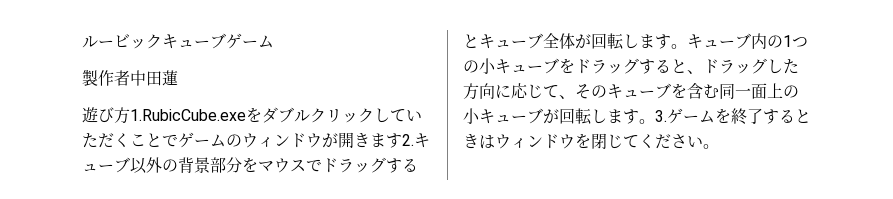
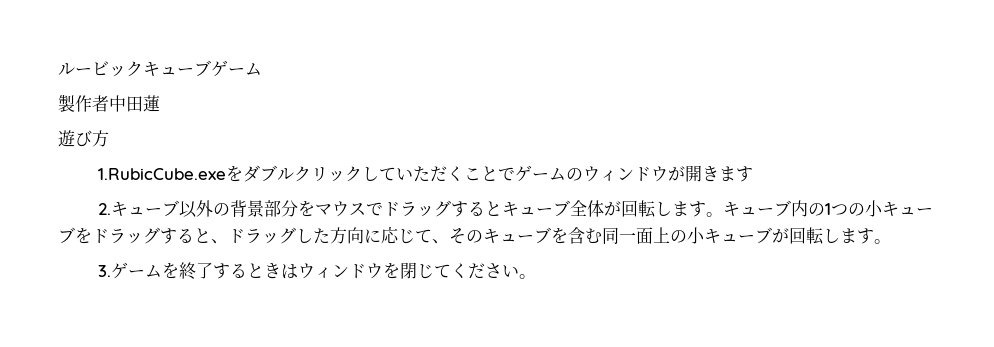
- 遊び方1.RubicCube.exeをダブルクリックしていただくことでゲームのウィンドウが開きます2.キューブ以外の背景部分をマウスでドラッグするとキューブ全体が回転します。
+ 遊び方
+ 1.RubicCube.exeをダブルクリックしていただくことでゲームのウィンドウが開きます
+ 2.キューブ以外の背景部分をマウスでドラッグするとキューブ全体が回転します。
- キューブ内の1つの小キューブをドラッグすると、ドラッグした方向に応じて、そのキューブを含む同一面上の小キューブが回転します。3.ゲームを終了するときはウィンドウを閉じてください。
+ キューブ内の1つの小キューブをドラッグすると、ドラッグした方向に応じて、そのキューブを含む同一面上の小キューブが回転します。
+ 3.ゲームを終了するときはウィンドウを閉じてください。

